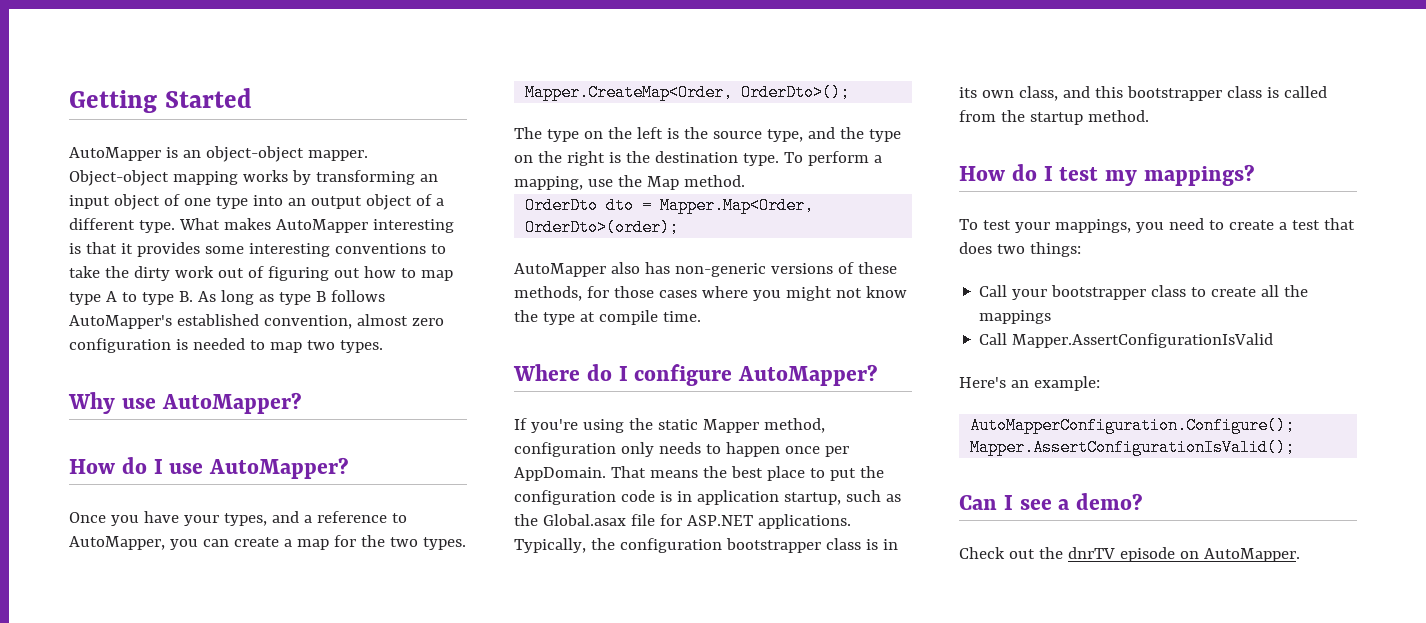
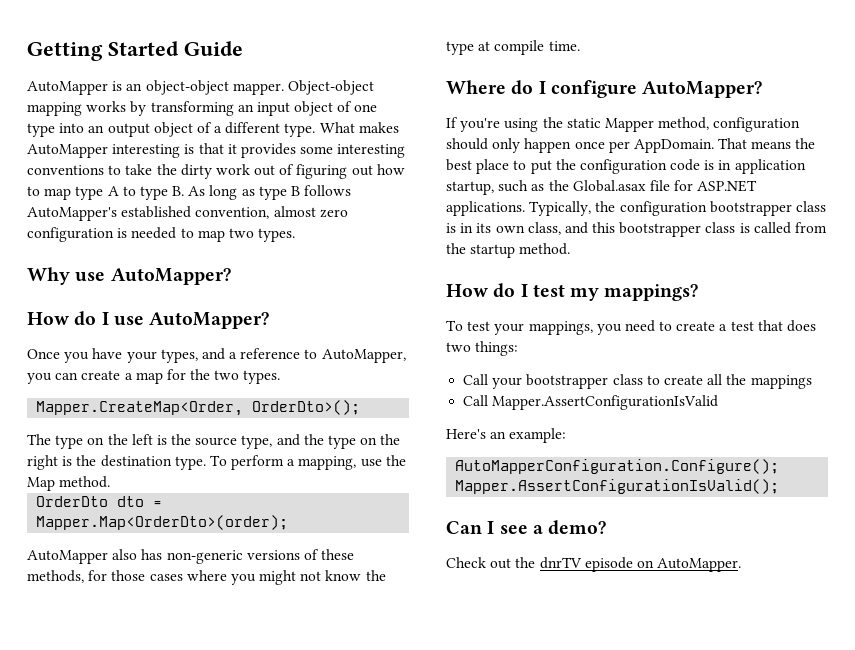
- Getting Started
+ Getting Started Guide
- OrderDto dto = Mapper.Map<Order, OrderDto>(order);
+ OrderDto dto = Mapper.Map<OrderDto>(order);
- If you're using the static Mapper method, configuration only needs to happen once per AppDomain.
+ If you're using the static Mapper method, configuration should only happen once per AppDomain.

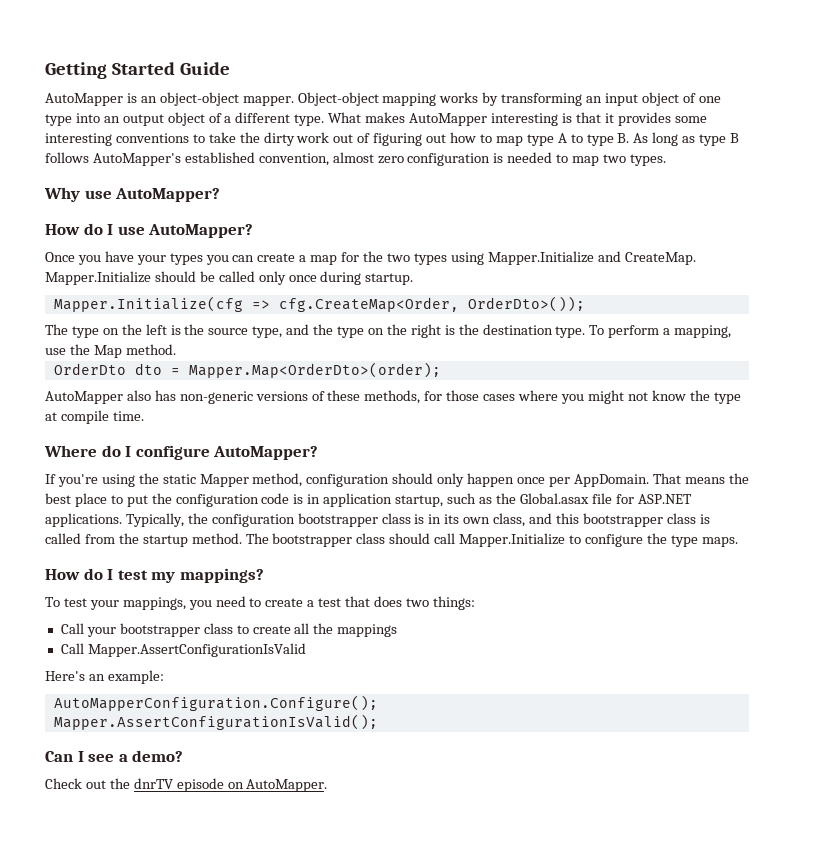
- Once you have your types, and a reference to AutoMapper, you can create a map for the two types.
- Mapper.CreateMap<Order, OrderDto>();
+ Once you have your types you can create a map for the two types using Mapper.Initialize and CreateMap. Mapper.Initialize should be called only once during startup.
+ Mapper.Initialize(cfg => cfg.CreateMap<Order, OrderDto>());
+ The bootstrapper class should call Mapper.Initialize to configure the type maps.

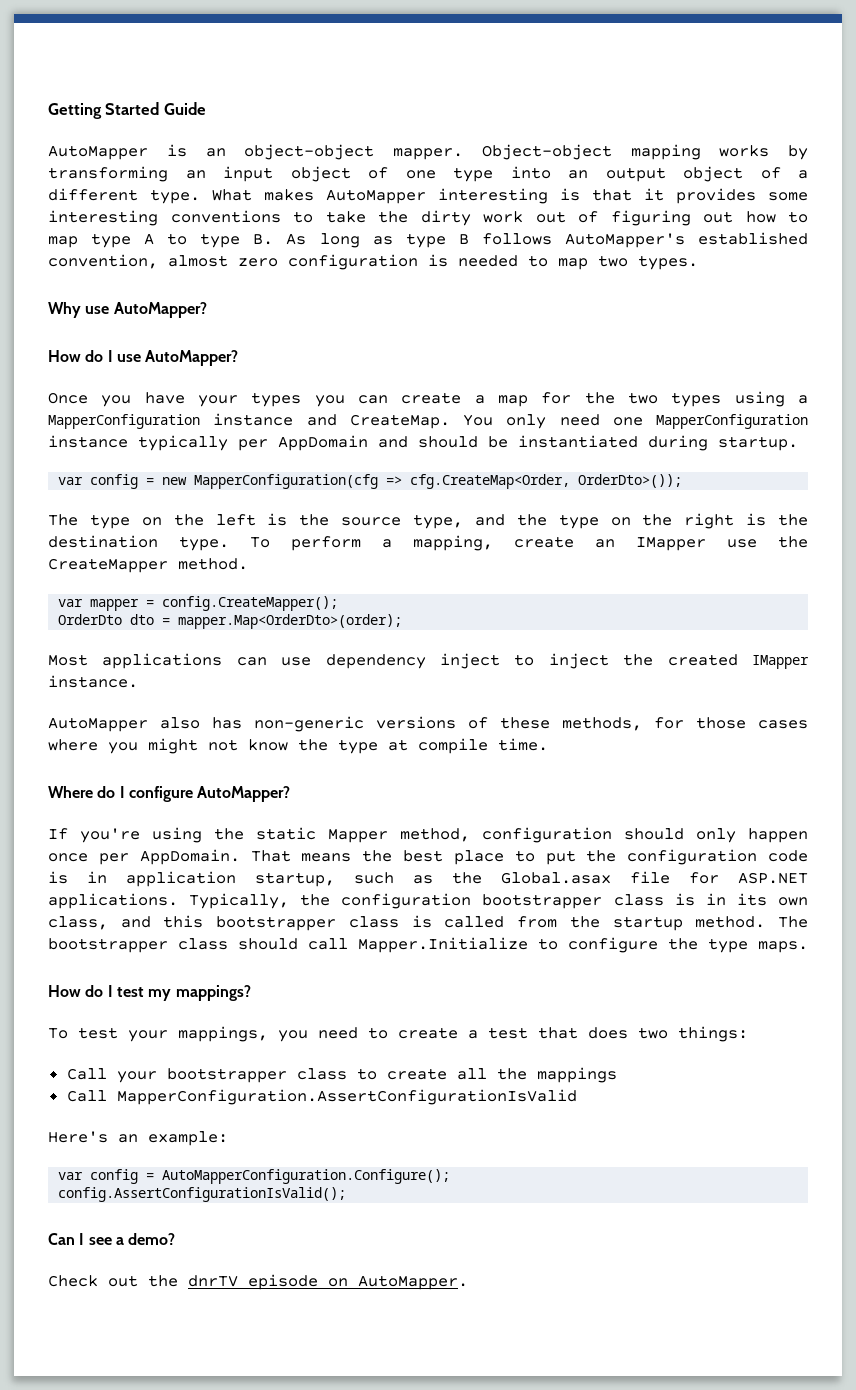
- Once you have your types you can create a map for the two types using Mapper.Initialize and CreateMap. Mapper.Initialize should be called only once during startup.
- Mapper.Initialize(cfg => cfg.CreateMap<Order, OrderDto>());
+ Once you have your types you can create a map for the two types using a MapperConfiguration instance and CreateMap. You only need one MapperConfiguration instance typically per AppDomain and should be instantiated during startup.
+ var config = new MapperConfiguration(cfg => cfg.CreateMap<Order, OrderDto>());
- To perform a mapping, use the Map method.
+ To perform a mapping, create an IMapper use the CreateMapper method.
+ var mapper = config.CreateMapper();
- OrderDto dto = Mapper.Map<OrderDto>(order);
+ OrderDto dto = mapper.Map<OrderDto>(order);
+ Most applications can use dependency inject to inject the created IMapper instance.
- Call Mapper.AssertConfigurationIsValid
+ Call MapperConfiguration.AssertConfigurationIsValid
- AutoMapperConfiguration.Configure();
+ var config = AutoMapperConfiguration.Configure();
- Mapper.AssertConfigurationIsValid();
+ config.AssertConfigurationIsValid();

